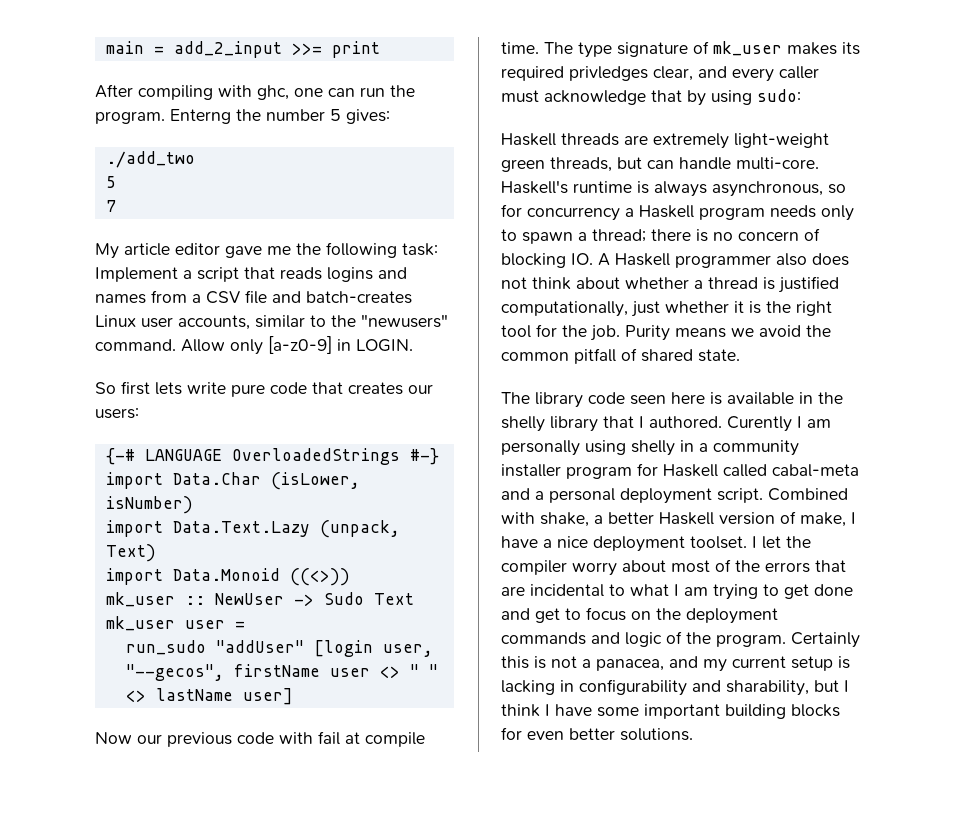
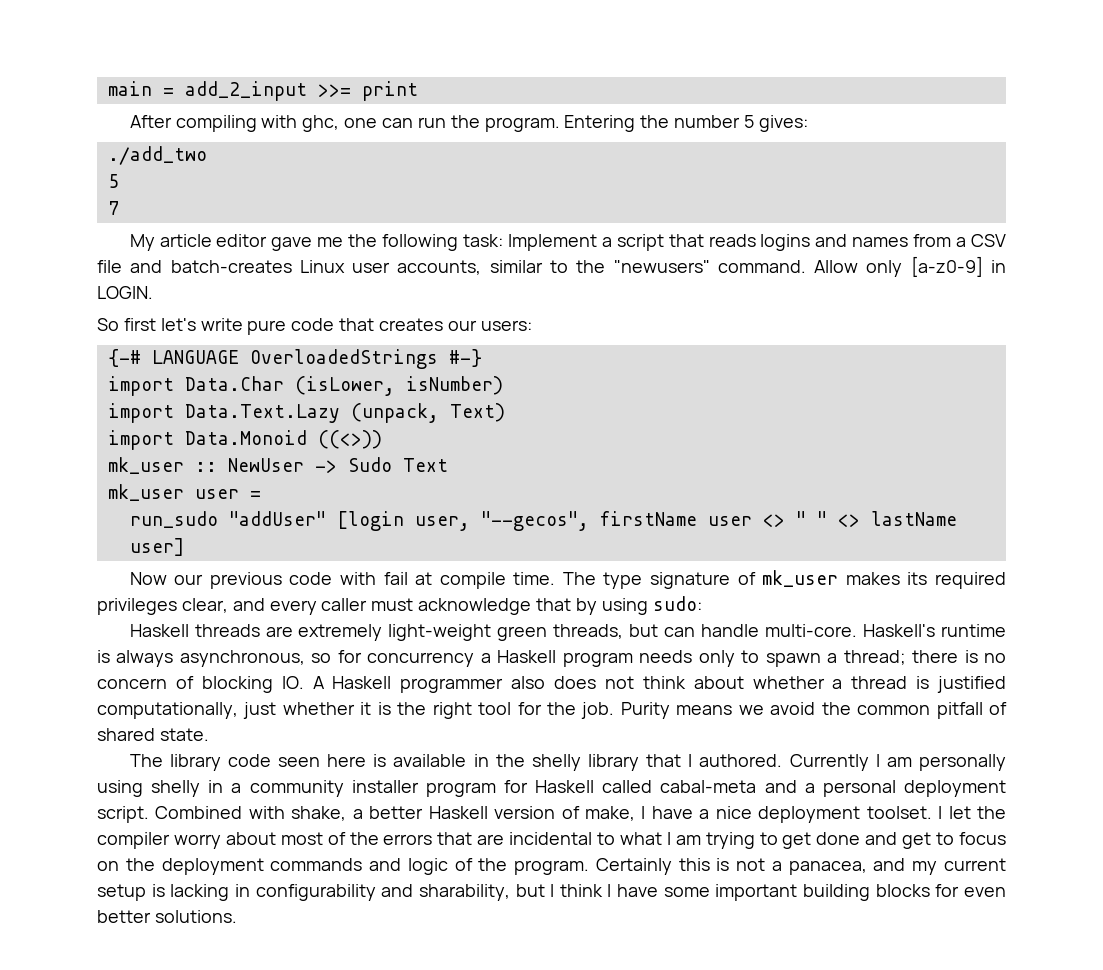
- Enterng the number 5 gives:
+ Entering the number 5 gives:
- So first lets write pure code that creates our users:
+ So first let's write pure code that creates our users:
- The type signature of mk_user makes its required privledges clear, and every caller must acknowledge that by using sudo:
+ The type signature of mk_user makes its required privileges clear, and every caller must acknowledge that by using sudo:
- Curently I am personally using shelly in a community installer program for Haskell called cabal-meta and a personal deployment script.
+ Currently I am personally using shelly in a community installer program for Haskell called cabal-meta and a personal deployment script.

